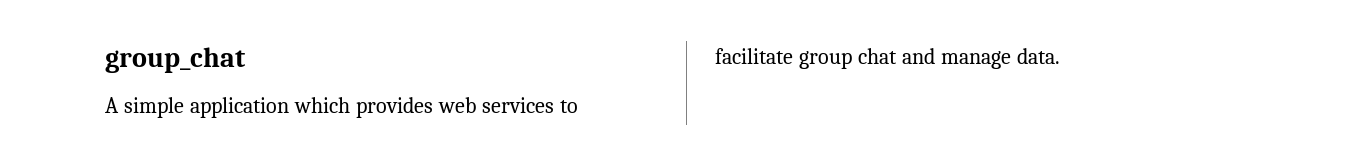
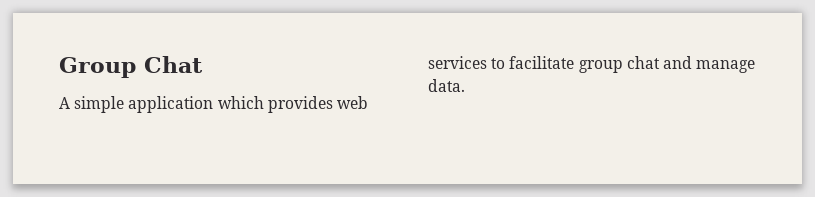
- group_chat
+ Group Chat

